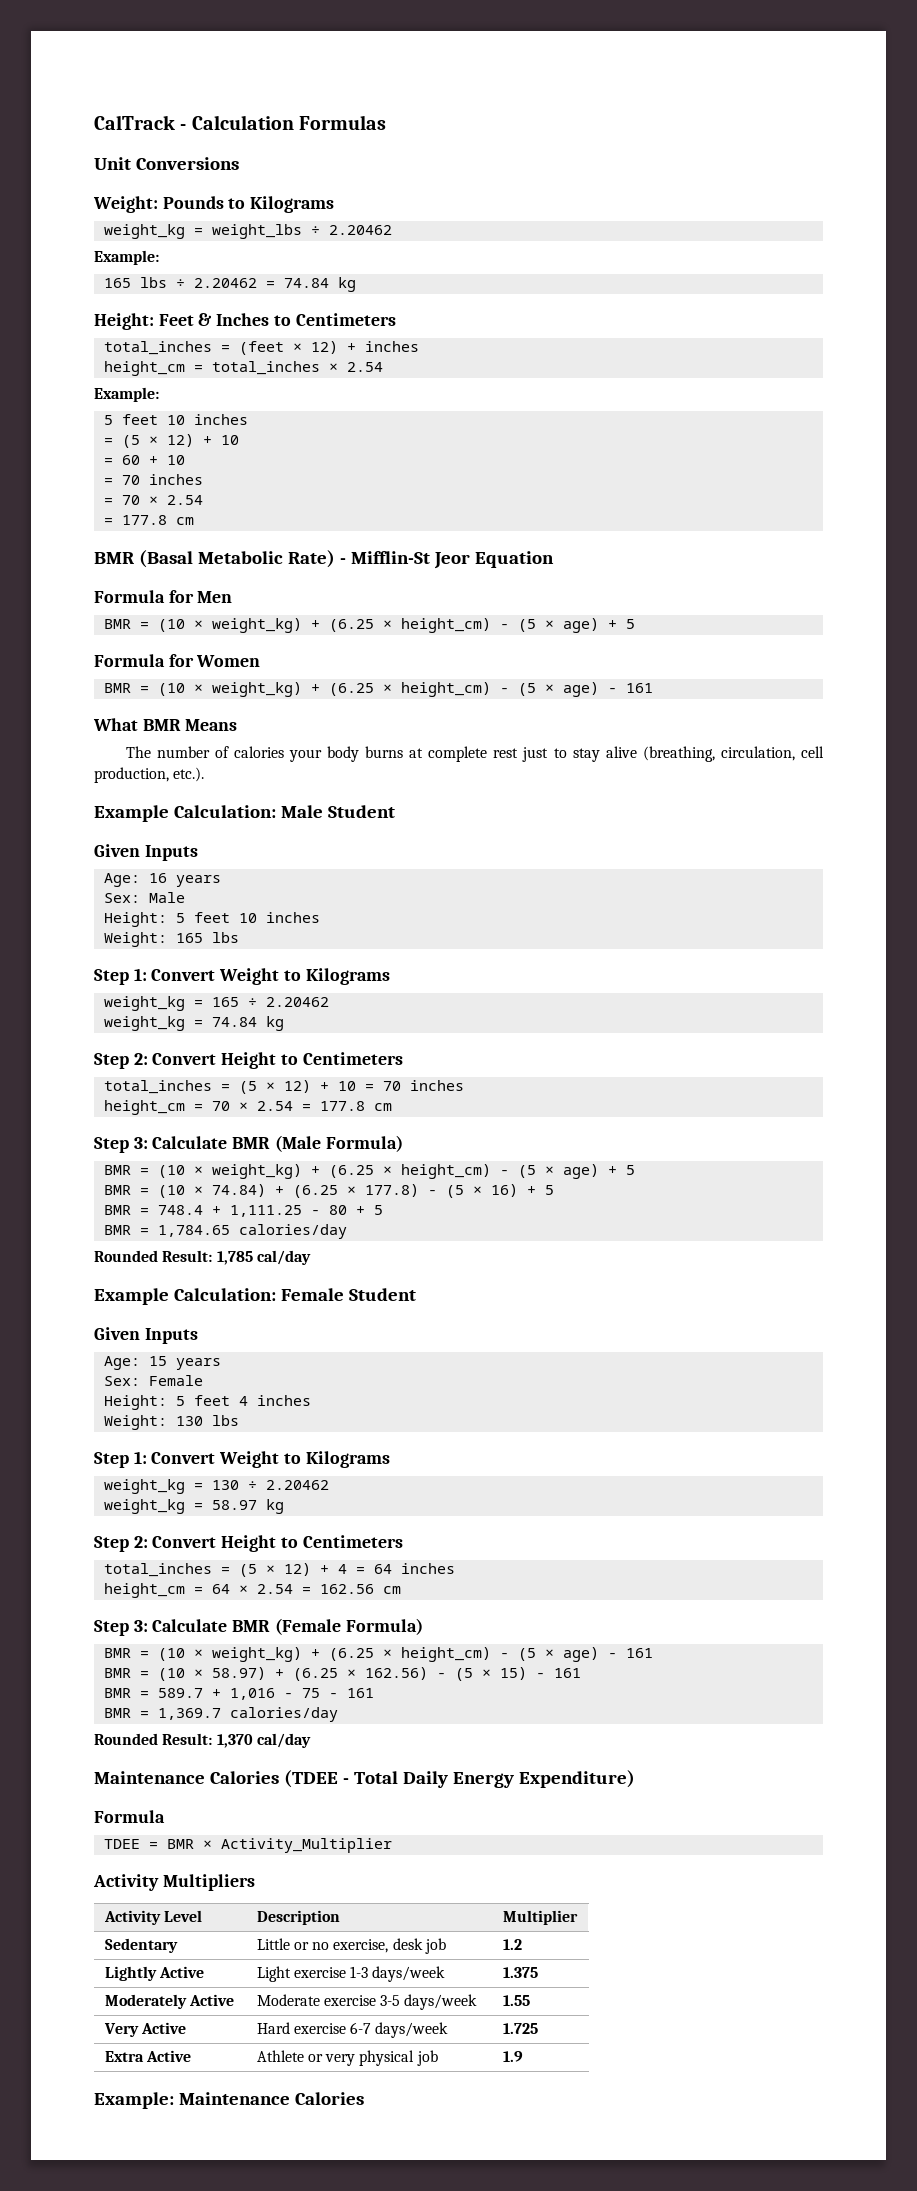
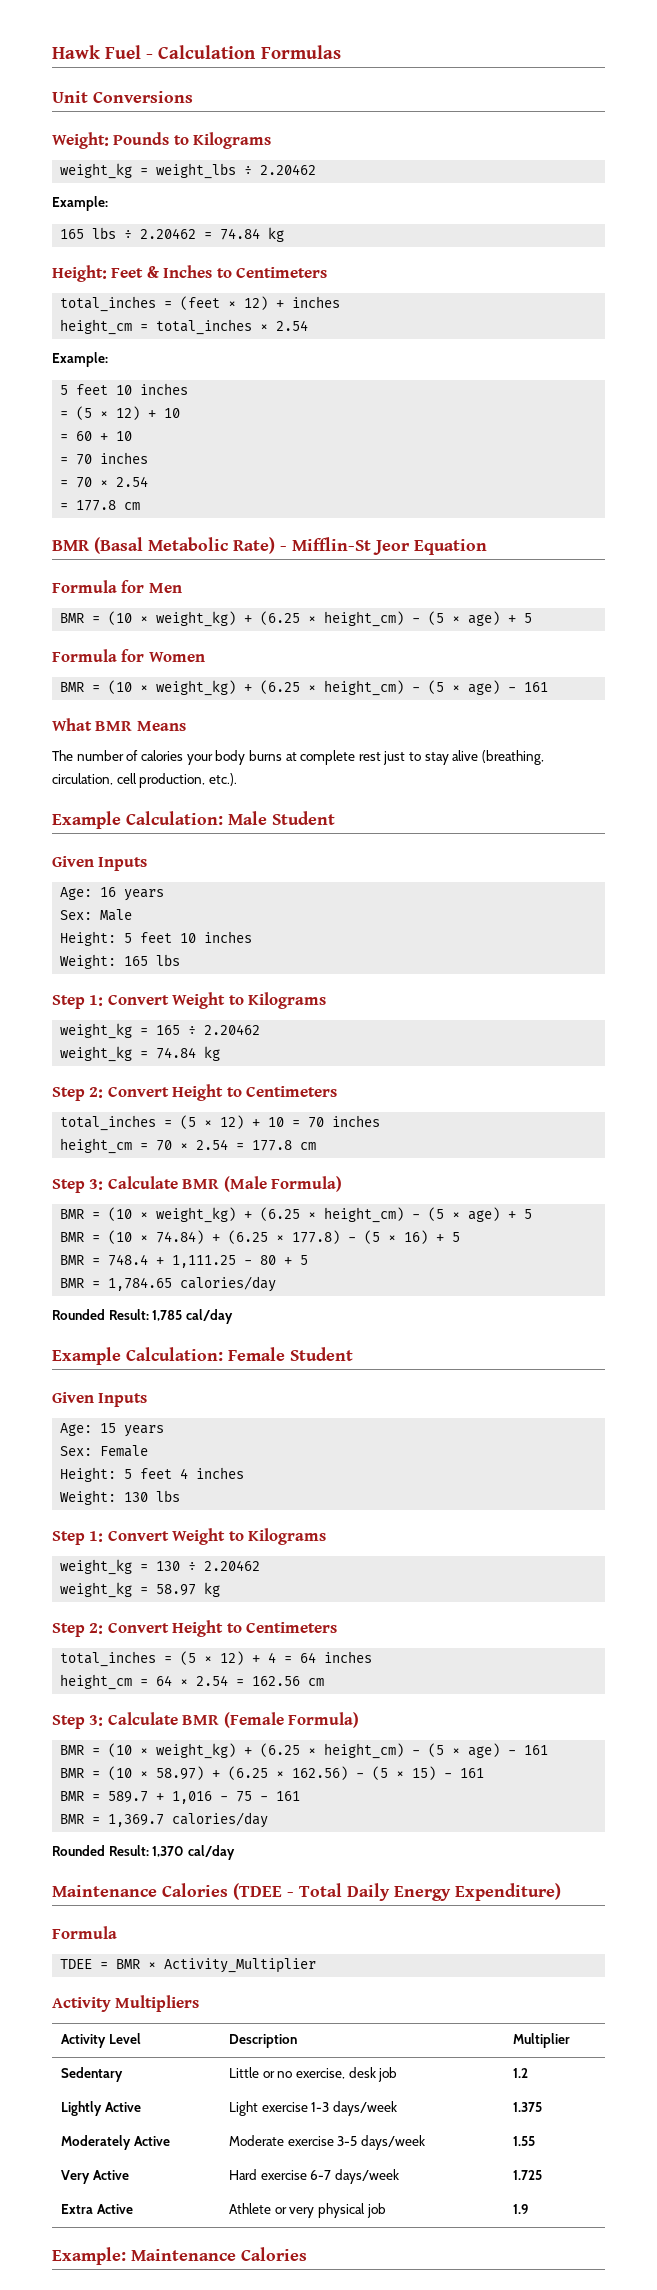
- CalTrack - Calculation Formulas
+ Hawk Fuel - Calculation Formulas

